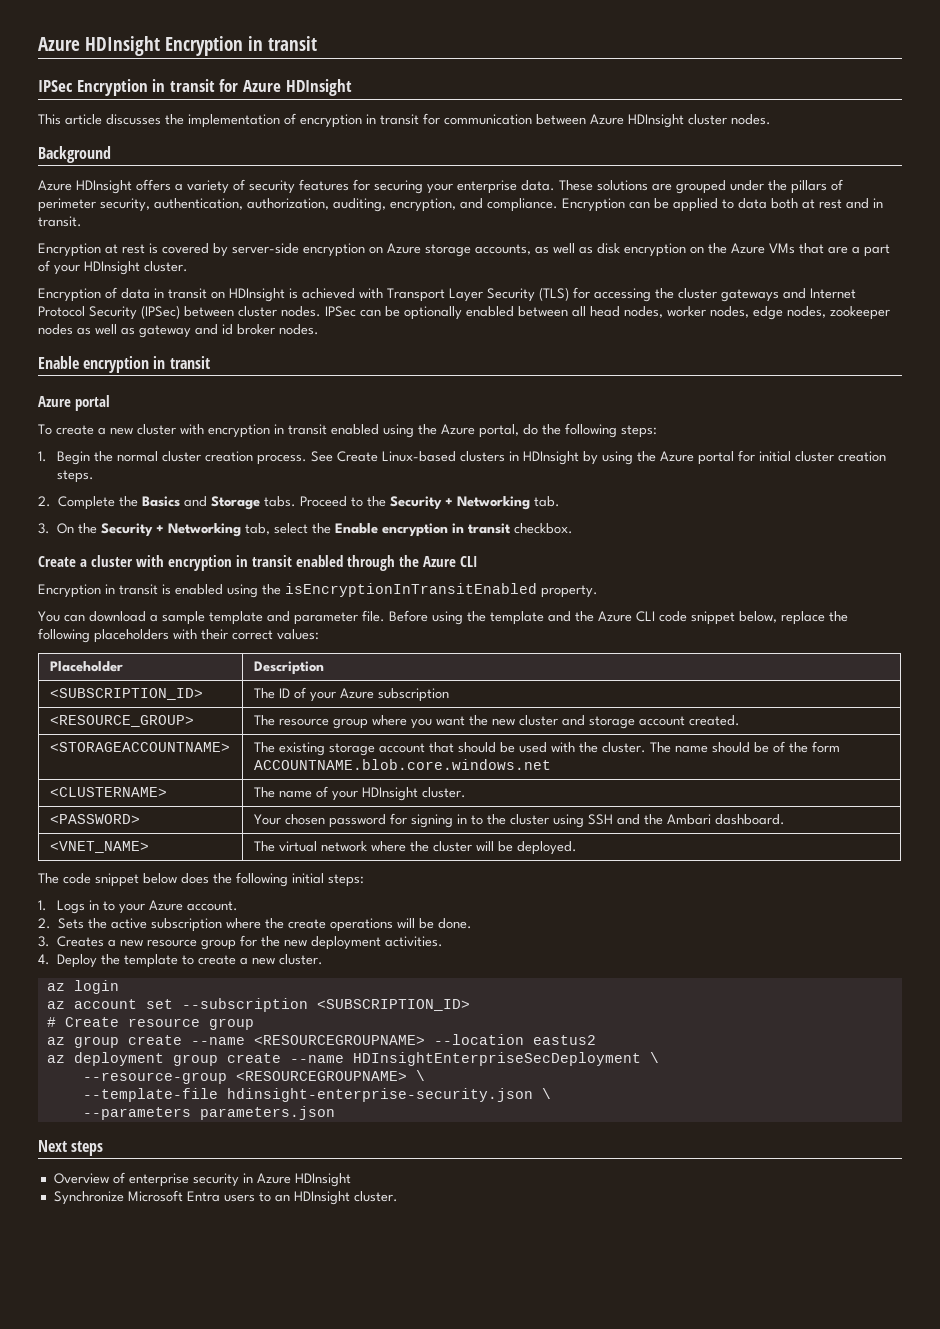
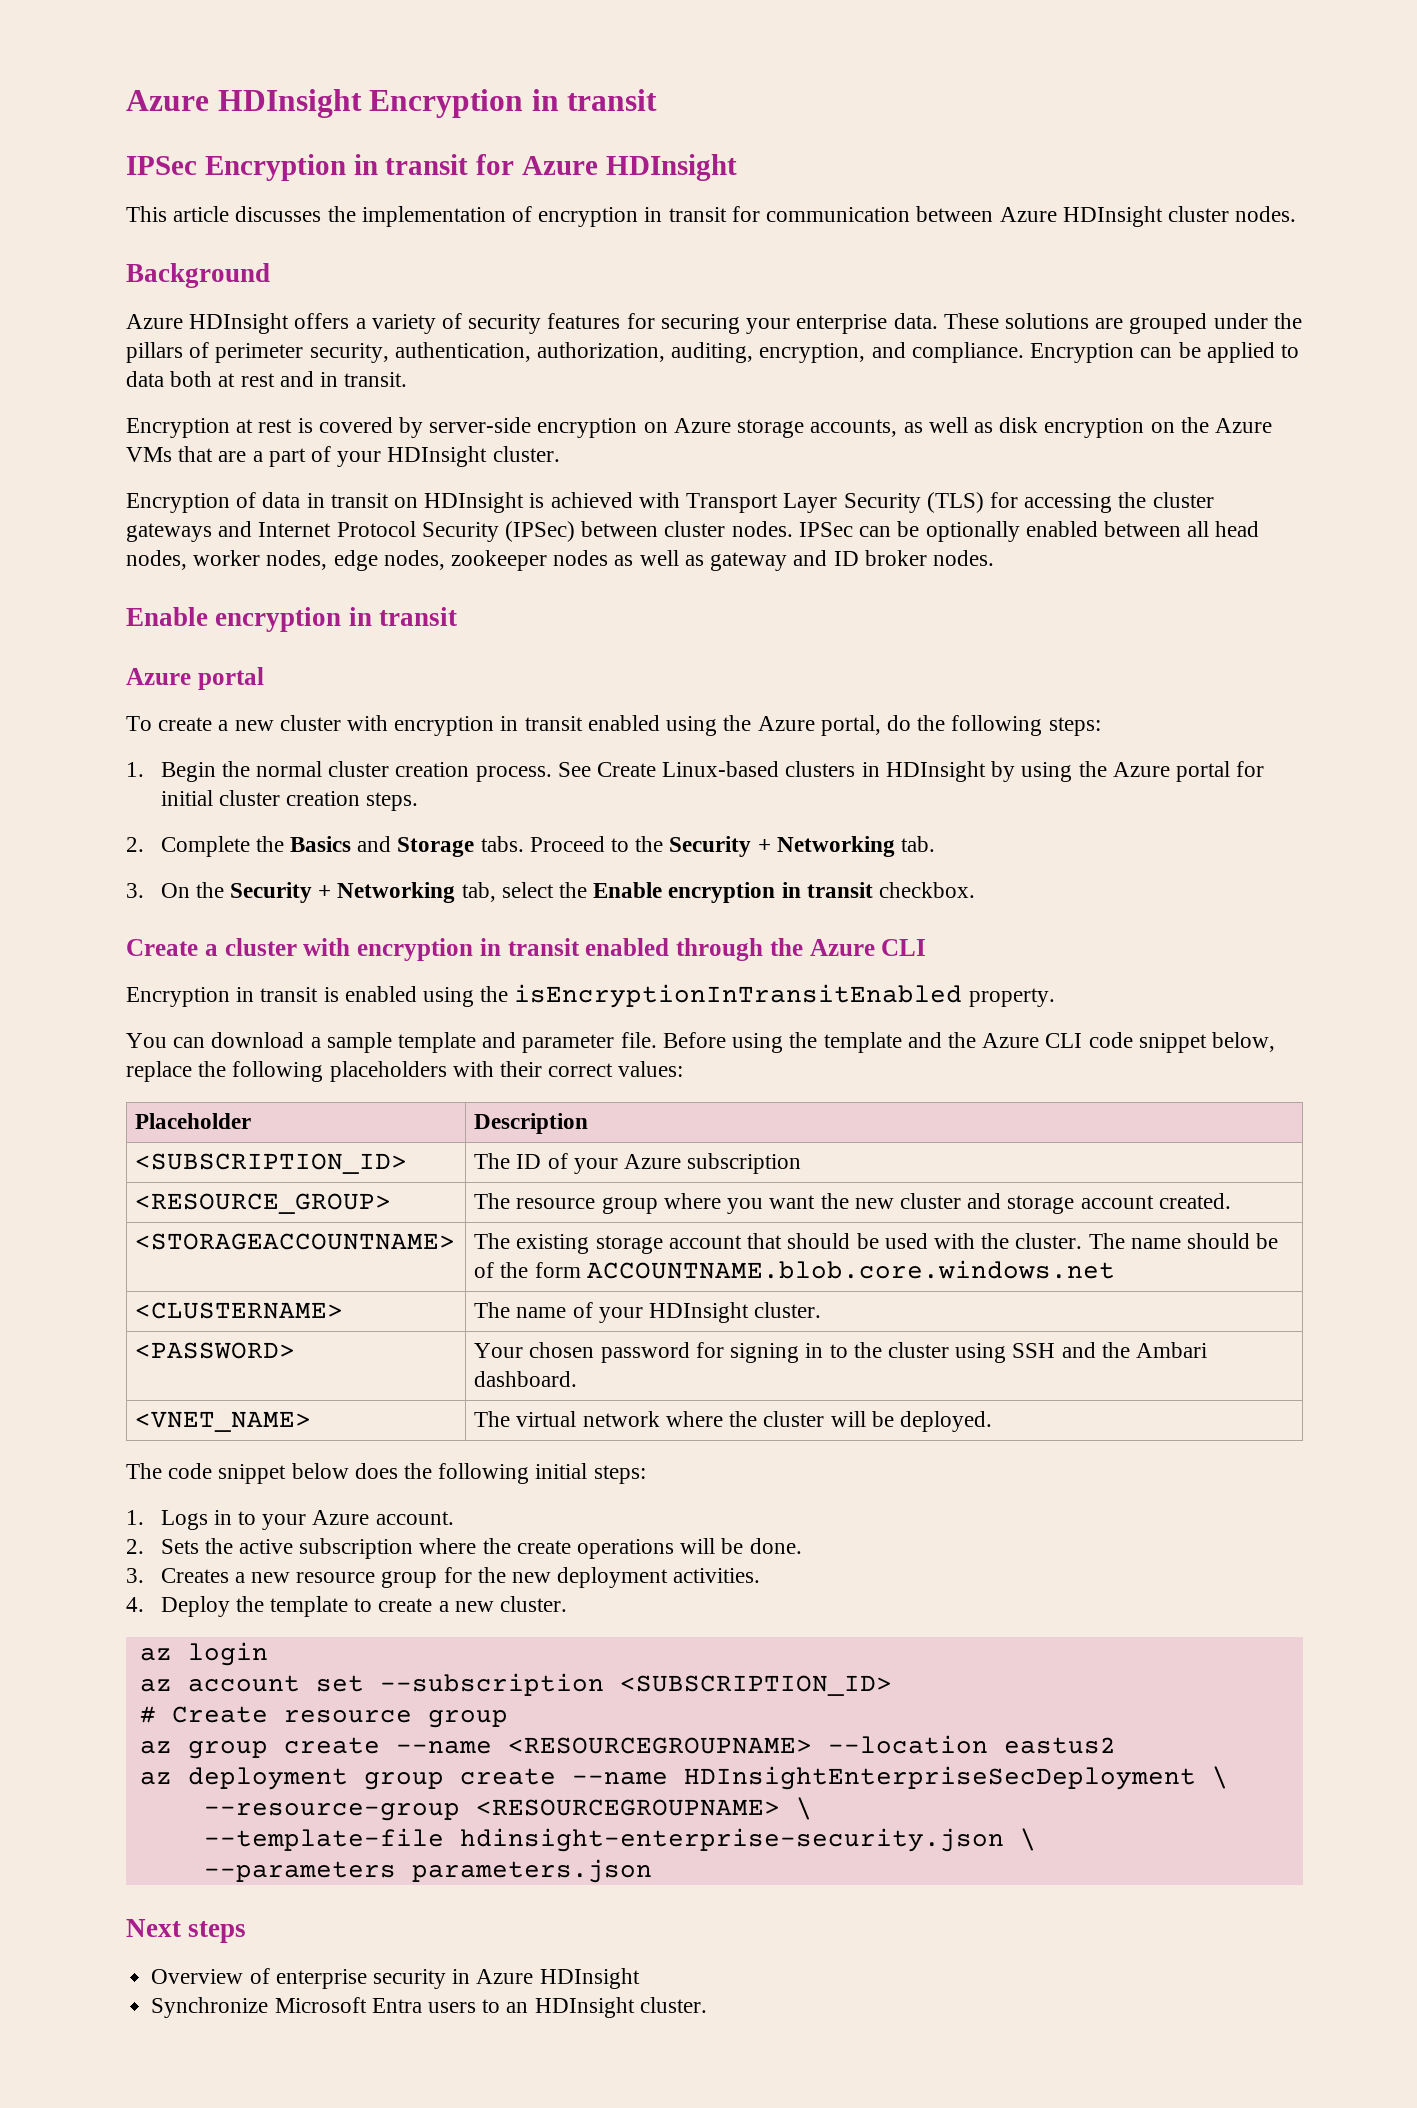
- IPSec can be optionally enabled between all head nodes, worker nodes, edge nodes, zookeeper nodes as well as gateway and id broker nodes.
+ IPSec can be optionally enabled between all head nodes, worker nodes, edge nodes, zookeeper nodes as well as gateway and ID broker nodes.

